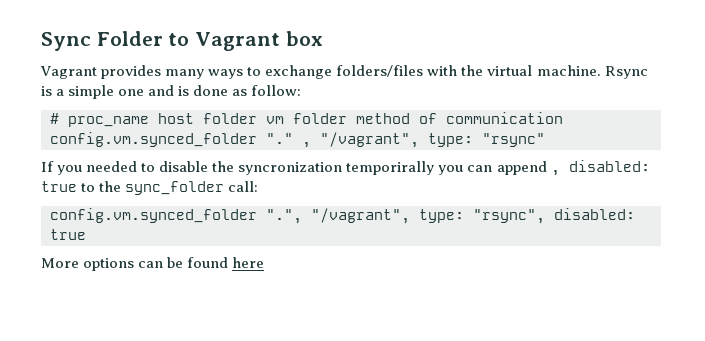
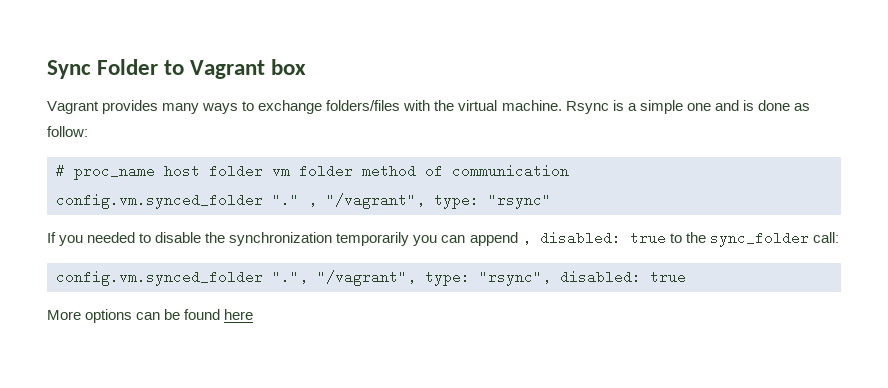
- If you needed to disable the syncronization temporirally you can append , disabled: true to the sync_folder call:
+ If you needed to disable the synchronization temporarily you can append , disabled: true to the sync_folder call:

